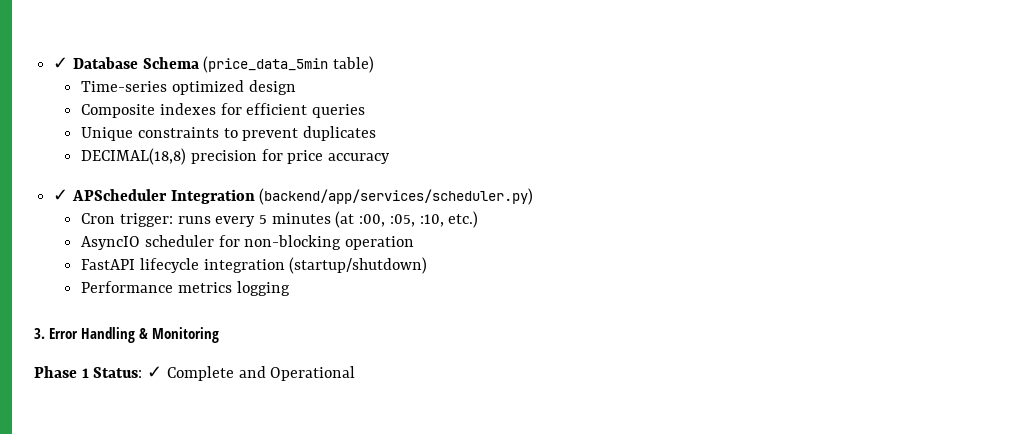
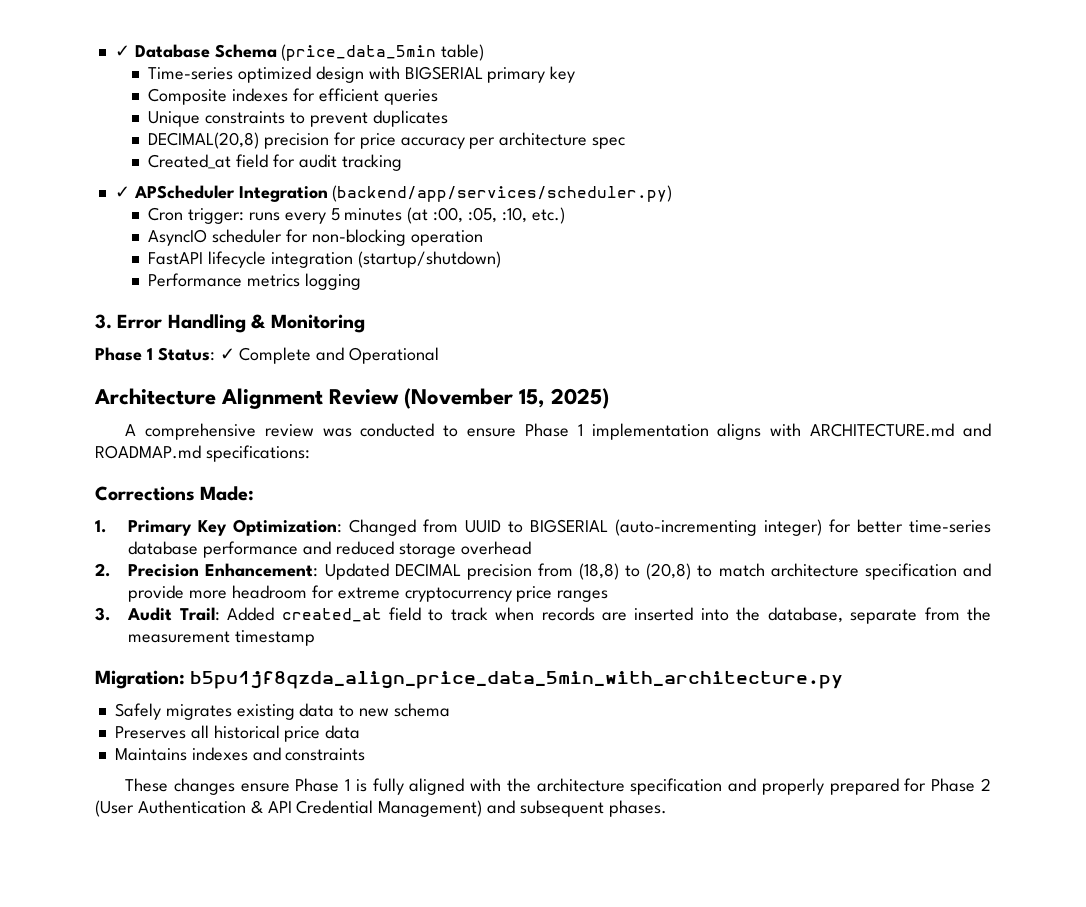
- Time-series optimized design
+ Time-series optimized design with BIGSERIAL primary key
- DECIMAL(18,8) precision for price accuracy
+ DECIMAL(20,8) precision for price accuracy per architecture spec
+ Created_at field for audit tracking
+ Architecture Alignment Review (November 15, 2025)
+ A comprehensive review was conducted to ensure Phase 1 implementation aligns with ARCHITECTURE.md and ROADMAP.md specifications:
+ Corrections Made:
+ 1. Primary Key Optimization: Changed from UUID to BIGSERIAL (auto-incrementing integer) for better time-series database performance and reduced storage overhead
+ 2. Precision Enhancement: Updated DECIMAL precision from (18,8) to (20,8) to match architecture specification and provide more headroom for extreme cryptocurrency price ranges
+ 3. Audit Trail: Added created_at field to track when records are inserted into the database, separate from the measurement timestamp
+ Migration: b5pu1jf8qzda_align_price_data_5min_with_architecture.py
+ Safely migrates existing data to new schema
+ Preserves all historical price data
+ Maintains indexes and constraints
+ These changes ensure Phase 1 is fully aligned with the architecture specification and properly prepared for Phase 2 (User Authentication & API Credential Management) and subsequent phases.

